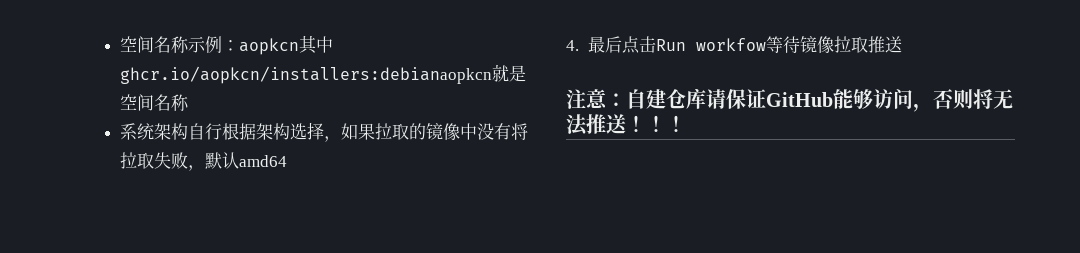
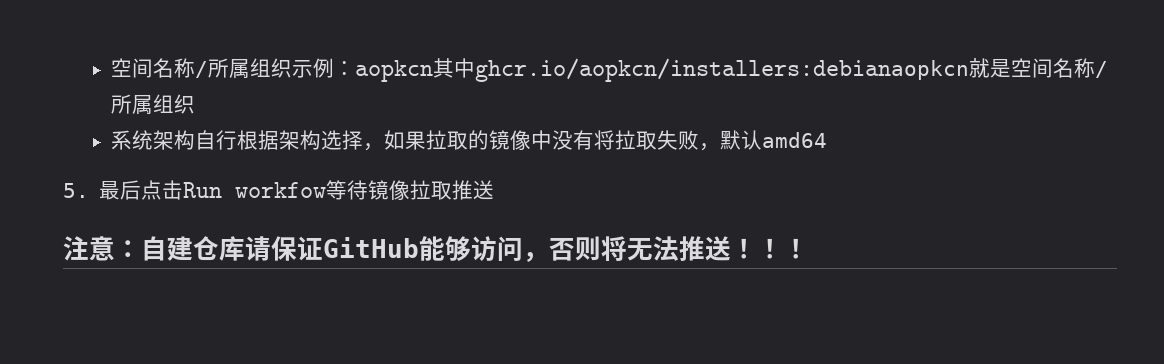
- 空间名称示例：aopkcn其中ghcr.io/aopkcn/installers:debianaopkcn就是空间名称
+ 空间名称/所属组织示例：aopkcn其中ghcr.io/aopkcn/installers:debianaopkcn就是空间名称/所属组织
- 4.最后点击Run workfow等待镜像拉取推送
+ 5.最后点击Run workfow等待镜像拉取推送

